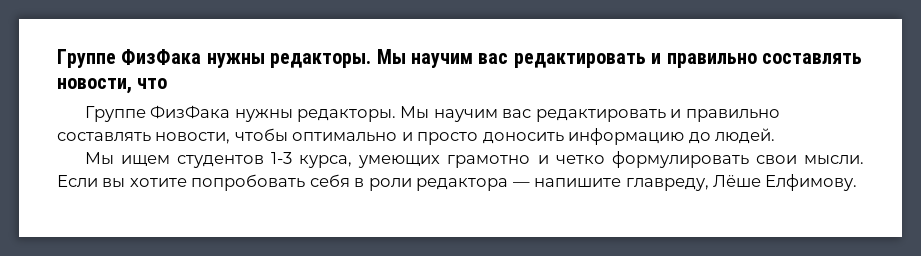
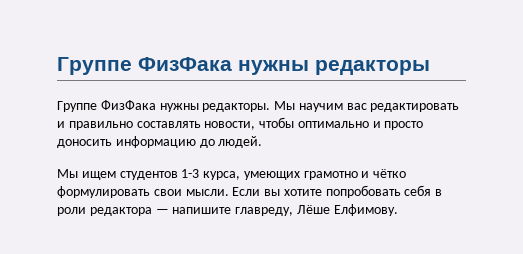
- Группе ФизФака нужны редакторы. Мы научим вас редактировать и правильно составлять новости, что
+ Группе ФизФака нужны редакторы
- Мы ищем студентов 1-3 курса, умеющих грамотно и четко формулировать свои мысли.
+ Мы ищем студентов 1-3 курса, умеющих грамотно и чётко формулировать свои мысли.

